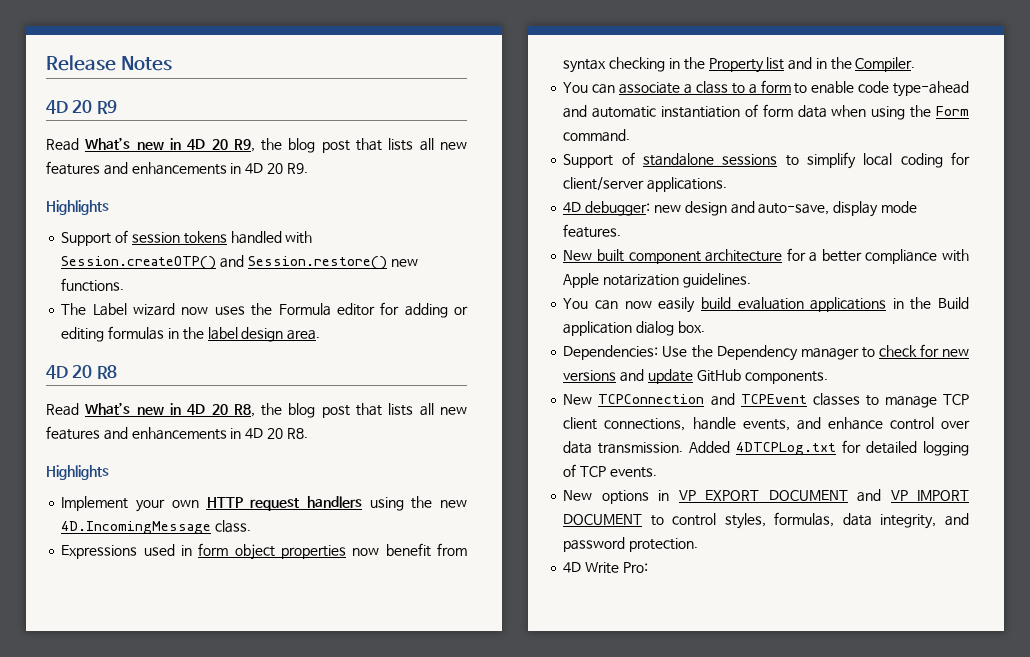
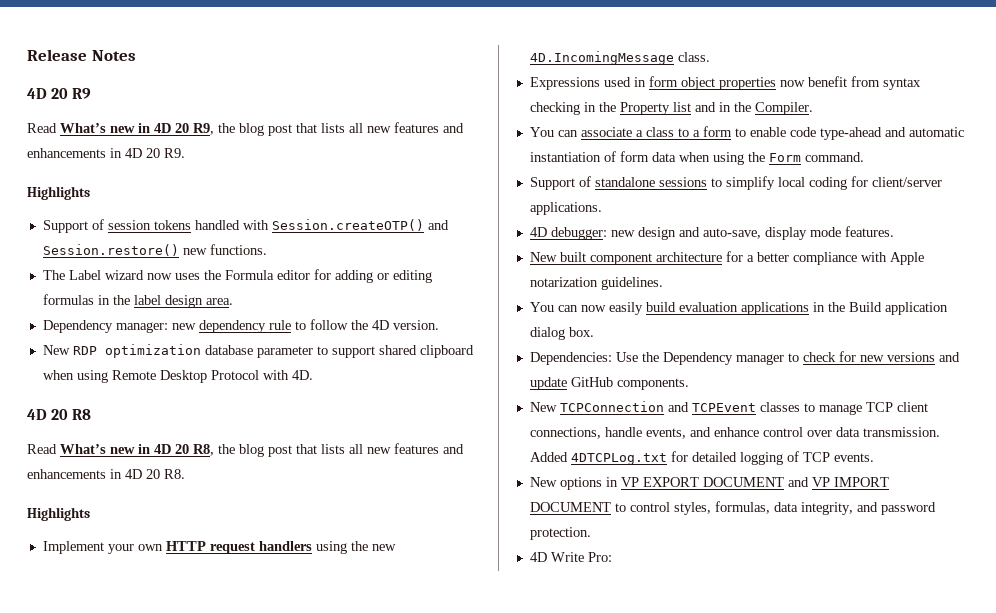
+ Dependency manager: new dependency rule to follow the 4D version.
+ New RDP optimization database parameter to support shared clipboard when using Remote Desktop Protocol with 4D.

